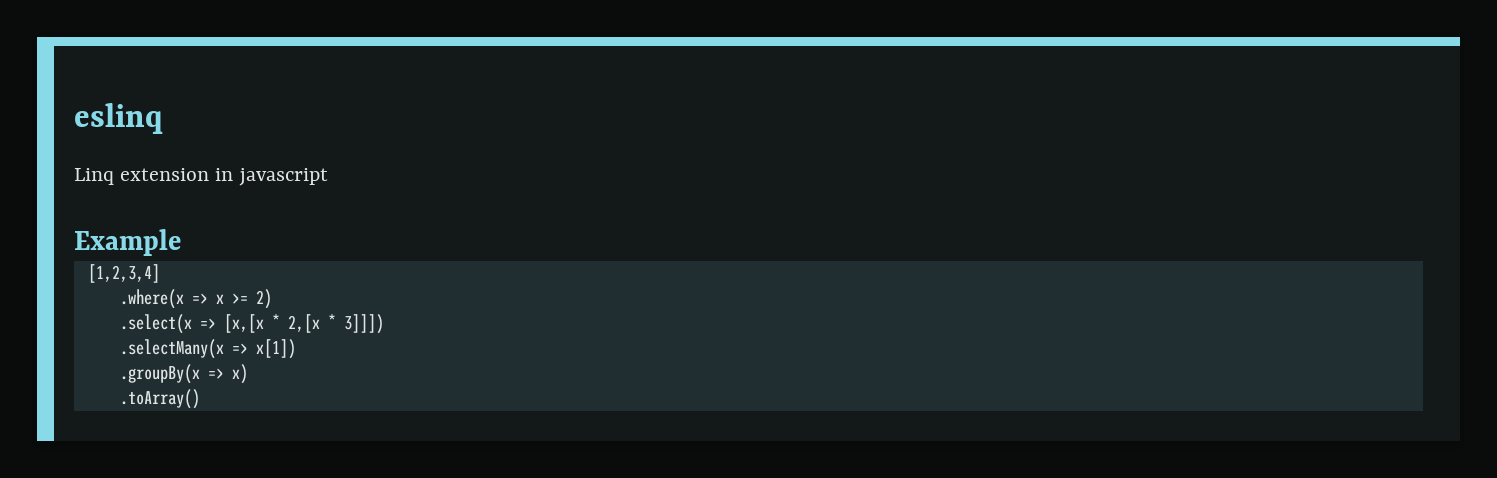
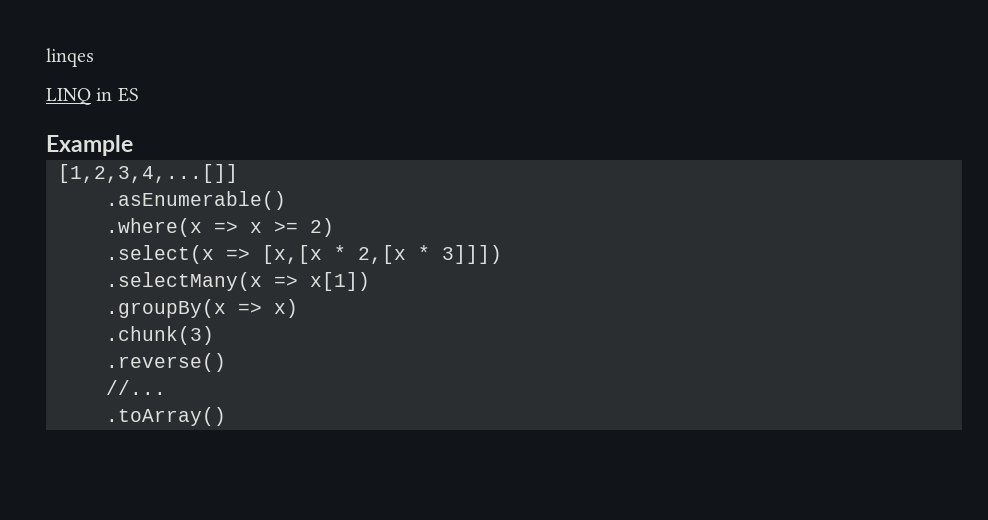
- eslinq
- Linq extension in javascript
+ linqes
+ LINQ in ES
- [1,2,3,4]
+ [1,2,3,4,...[]]
+ .asEnumerable()
+ .chunk(3)
+ .reverse()
+ //...

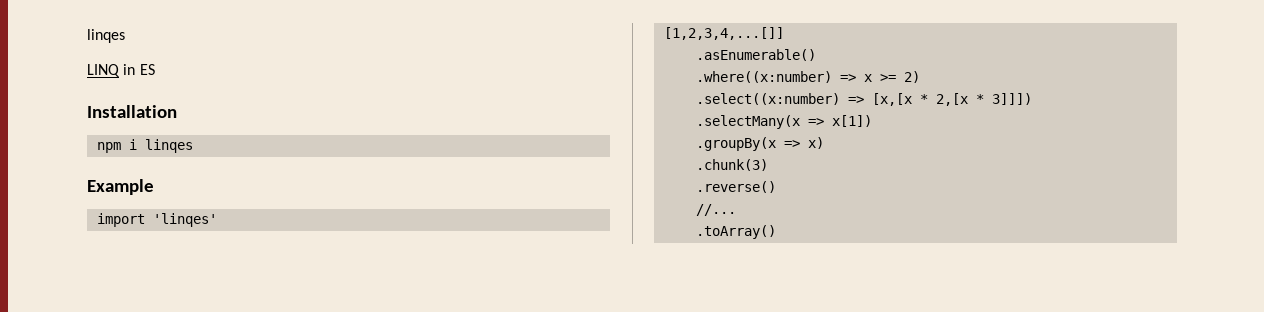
+ Installation
+ npm i linqes
+ import 'linqes'
- .where(x => x >= 2)
+ .where((x:number) => x >= 2)
- .select(x => [x,[x * 2,[x * 3]]])
+ .select((x:number) => [x,[x * 2,[x * 3]]])

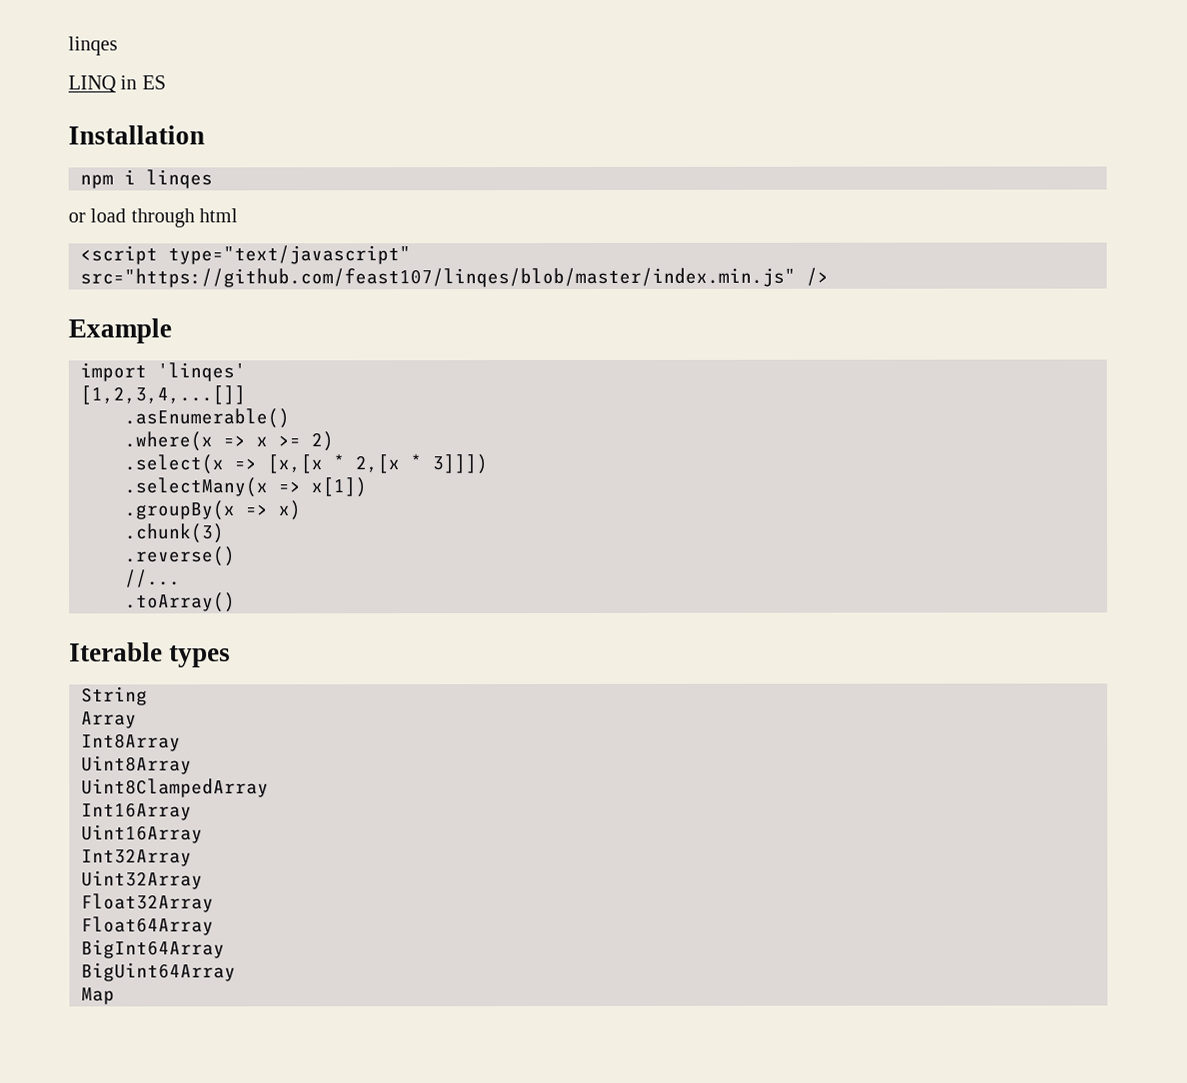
+ or load through html
+ <script type="text/javascript" src="https://github.com/feast107/linqes/blob/master/index.min.js" />
- .where((x:number) => x >= 2)
+ .where(x => x >= 2)
- .select((x:number) => [x,[x * 2,[x * 3]]])
+ .select(x => [x,[x * 2,[x * 3]]])
+ Iterable types
+ String
+ Array
+ Int8Array
+ Uint8Array
+ Uint8ClampedArray
+ Int16Array
+ Uint16Array
+ Int32Array
+ Uint32Array
+ Float32Array
+ Float64Array
+ BigInt64Array
+ BigUint64Array
+ Map

